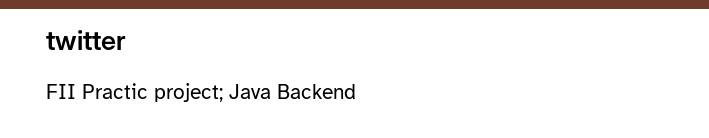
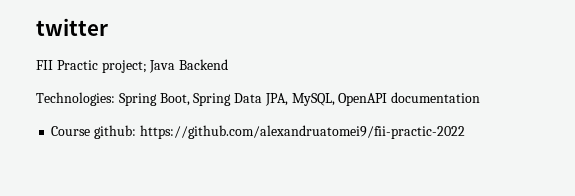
+ Technologies: Spring Boot, Spring Data JPA, MySQL, OpenAPI documentation
+ Course github: https://github.com/alexandruatomei9/fii-practic-2022

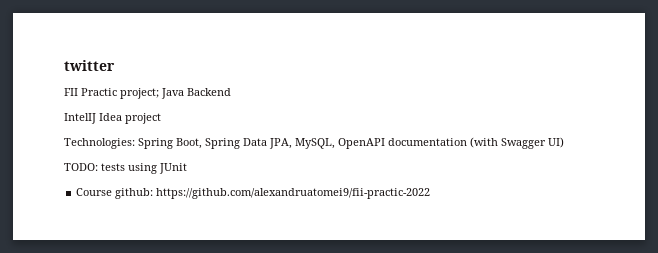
+ IntelIJ Idea project
- Technologies: Spring Boot, Spring Data JPA, MySQL, OpenAPI documentation
+ Technologies: Spring Boot, Spring Data JPA, MySQL, OpenAPI documentation (with Swagger UI)
+ TODO: tests using JUnit

